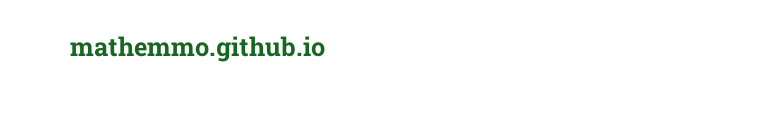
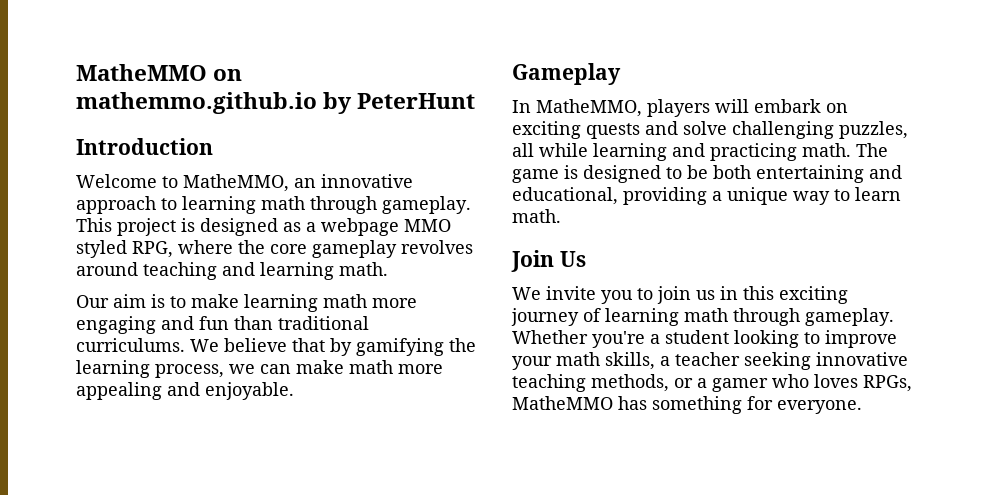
- mathemmo.github.io
+ MatheMMO on mathemmo.github.io by PeterHunt
+ Introduction
+ Welcome to MatheMMO, an innovative approach to learning math through gameplay. This project is designed as a webpage MMO styled RPG, where the core gameplay revolves around teaching and learning math.
+ Our aim is to make learning math more engaging and fun than traditional curriculums. We believe that by gamifying the learning process, we can make math more appealing and enjoyable.
+ Gameplay
+ In MatheMMO, players will embark on exciting quests and solve challenging puzzles, all while learning and practicing math. The game is designed to be both entertaining and educational, providing a unique way to learn math.
+ Join Us
+ We invite you to join us in this exciting journey of learning math through gameplay. Whether you're a student looking to improve your math skills, a teacher seeking innovative teaching methods, or a gamer who loves RPGs, MatheMMO has something for everyone.

